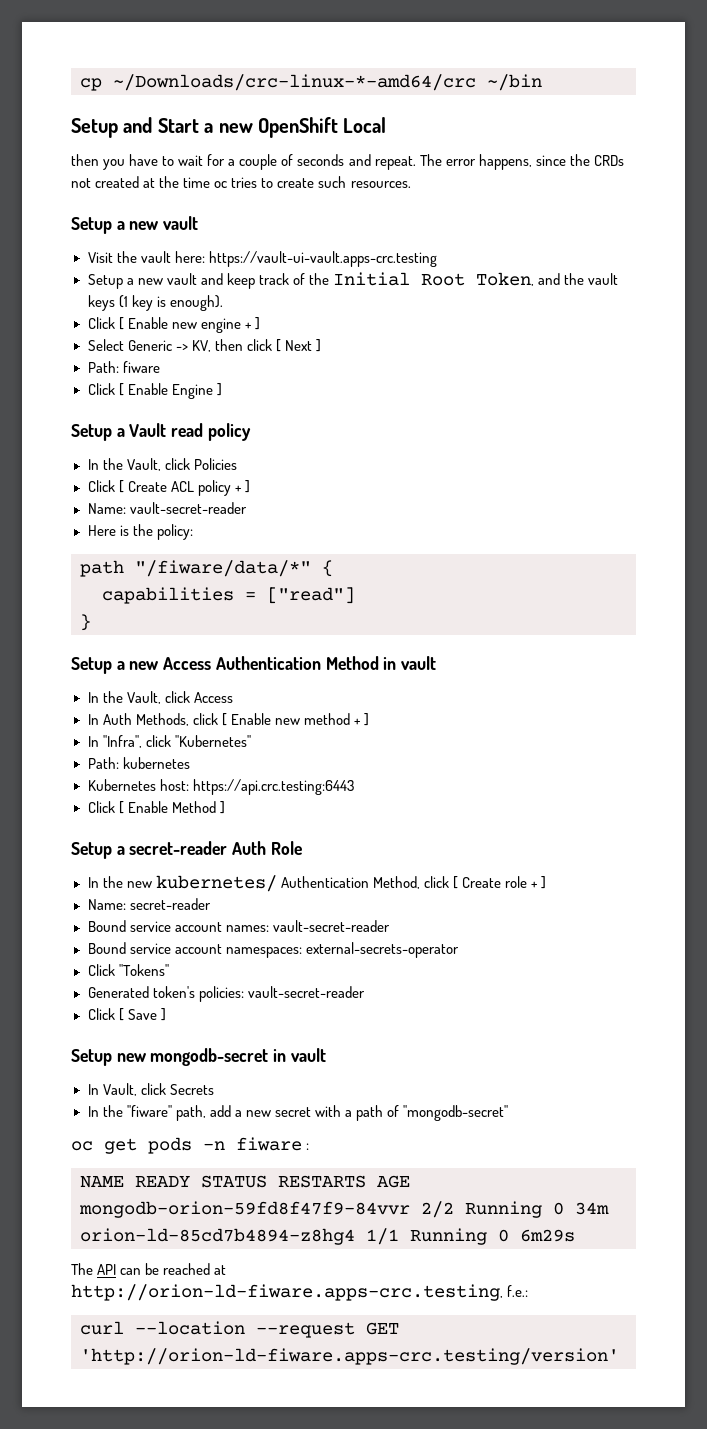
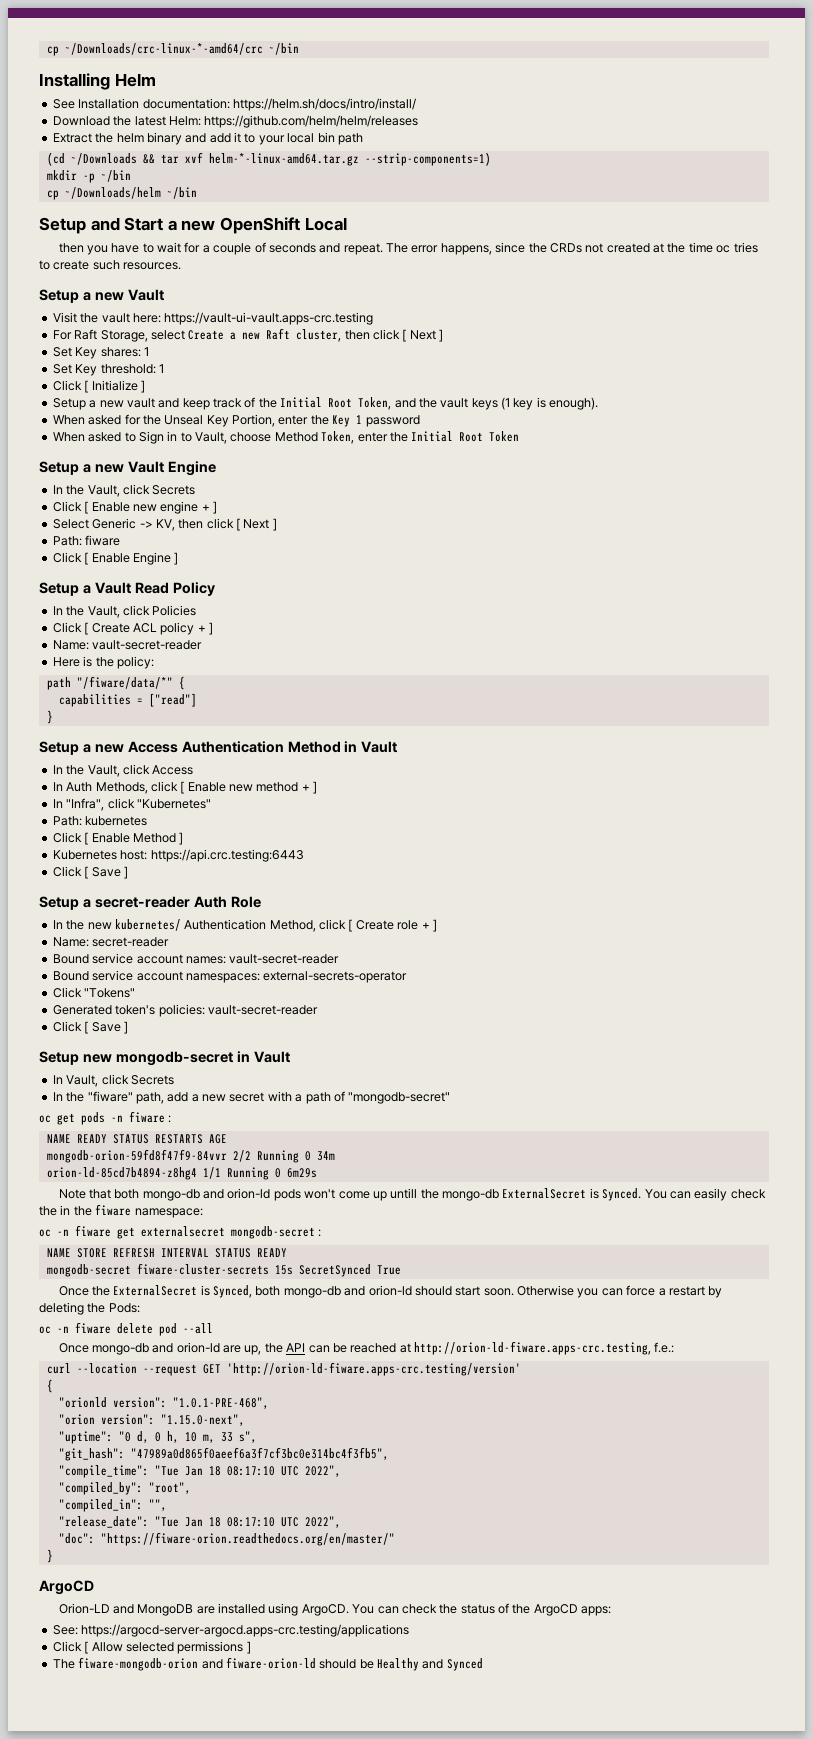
+ Installing Helm
+ See Installation documentation: https://helm.sh/docs/intro/install/
+ Download the latest Helm: https://github.com/helm/helm/releases
+ Extract the helm binary and add it to your local bin path
+ (cd ~/Downloads && tar xvf helm-*-linux-amd64.tar.gz --strip-components=1)
+ mkdir -p ~/bin
+ cp ~/Downloads/helm ~/bin
  The error happens, since the CRDs not created at the time oc tries to create such resources.
- Setup a new vault
+ Setup a new Vault
+ For Raft Storage, select Create a new Raft cluster, then click [ Next ]
+ Set Key shares: 1
+ Set Key threshold: 1
+ Click [ Initialize ]
+ When asked for the Unseal Key Portion, enter the Key 1 password
+ When asked to Sign in to Vault, choose Method Token, enter the Initial Root Token
+ Setup a new Vault Engine
+ In the Vault, click Secrets
- Setup a Vault read policy
+ Setup a Vault Read Policy
- Setup a new Access Authentication Method in vault
+ Setup a new Access Authentication Method in Vault
+ Click [ Enable Method ]
  Kubernetes host: https://api.crc.testing:6443
- Click [ Enable Method ]
+ Click [ Save ]
- Setup new mongodb-secret in vault
+ Setup new mongodb-secret in Vault
- The API can be reached at http://orion-ld-fiware.apps-crc.testing, f.e.:
+ Note that both mongo-db and orion-ld pods won't come up untill the mongo-db ExternalSecret is Synced. You can easily check the in the fiware namespace:
+ oc -n fiware get externalsecret mongodb-secret :
+ NAME STORE REFRESH INTERVAL STATUS READY
+ mongodb-secret fiware-cluster-secrets 15s SecretSynced True
+ Once the ExternalSecret is Synced, both mongo-db and orion-ld should start soon. Otherwise you can force a restart by deleting the Pods:
+ oc -n fiware delete pod --all
+ Once mongo-db and orion-ld are up, the API can be reached at http://orion-ld-fiware.apps-crc.testing, f.e.:
  curl --location --request GET 'http://orion-ld-fiware.apps-crc.testing/version'
+ {
+ "orionld version": "1.0.1-PRE-468",
+ "orion version": "1.15.0-next",
+ "uptime": "0 d, 0 h, 10 m, 33 s",
+ "git_hash": "47989a0d865f0aeef6a3f7cf3bc0e314bc4f3fb5",
+ "compile_time": "Tue Jan 18 08:17:10 UTC 2022",
+ "compiled_by": "root",
+ "compiled_in": "",
+ "release_date": "Tue Jan 18 08:17:10 UTC 2022",
+ "doc": "https://fiware-orion.readthedocs.org/en/master/"
+ }
+ ArgoCD
+ Orion-LD and MongoDB are installed using ArgoCD. You can check the status of the ArgoCD apps:
+ See: https://argocd-server-argocd.apps-crc.testing/applications
+ Click [ Allow selected permissions ]
+ The fiware-mongodb-orion and fiware-orion-ld should be Healthy and Synced

